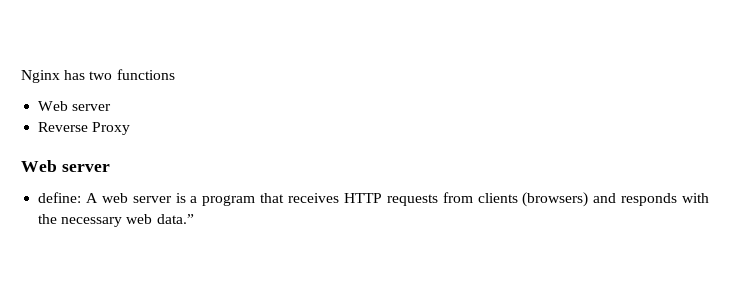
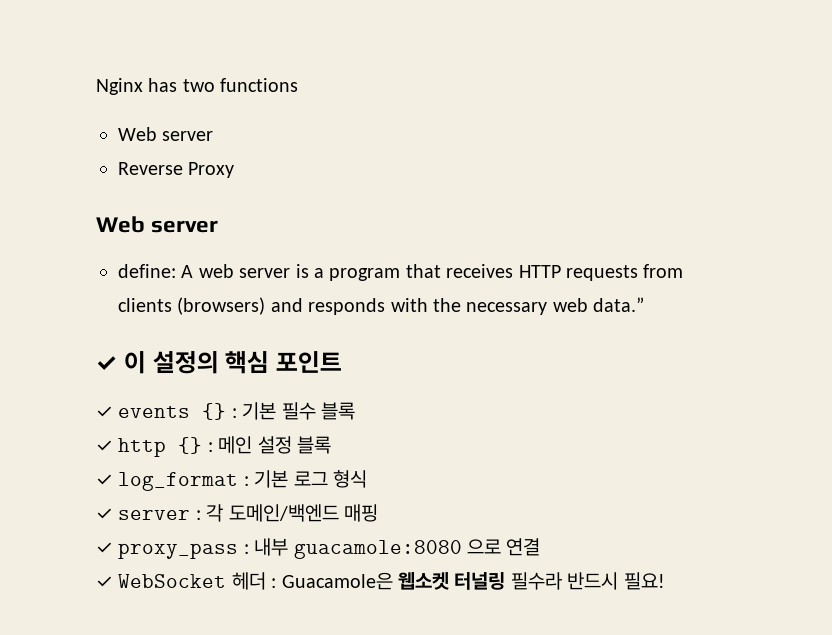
+ ✓ 이 설정의 핵심 포인트
+ ✓ events {} : 기본 필수 블록
+ ✓ http {} : 메인 설정 블록
+ ✓ log_format : 기본 로그 형식
+ ✓ server : 각 도메인/백엔드 매핑
+ ✓ proxy_pass : 내부 guacamole:8080 으로 연결
+ ✓ WebSocket 헤더 : Guacamole은 웹소켓 터널링 필수라 반드시 필요!

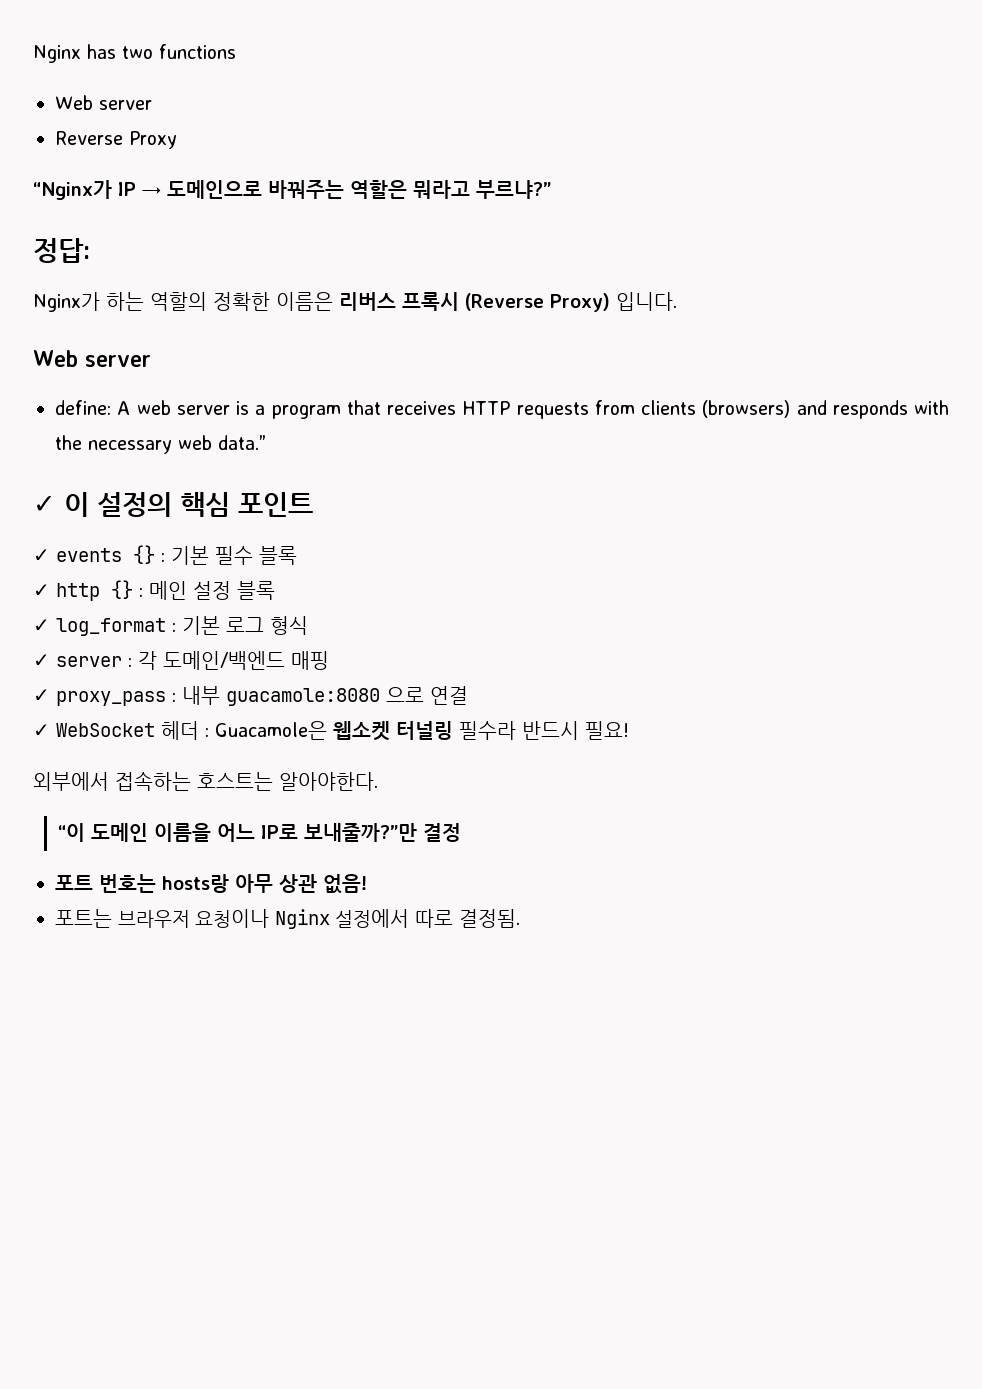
+ “Nginx가 IP → 도메인으로 바꿔주는 역할은 뭐라고 부르냐?”
+ 정답:
+ Nginx가 하는 역할의 정확한 이름은 리버스 프록시 (Reverse Proxy) 입니다.
+ 외부에서 접속하는 호스트는 알아야한다.
+ “이 도메인 이름을 어느 IP로 보내줄까?”만 결정
+ 포트 번호는 hosts랑 아무 상관 없음!
+ 포트는 브라우저 요청이나 Nginx 설정에서 따로 결정됨.

